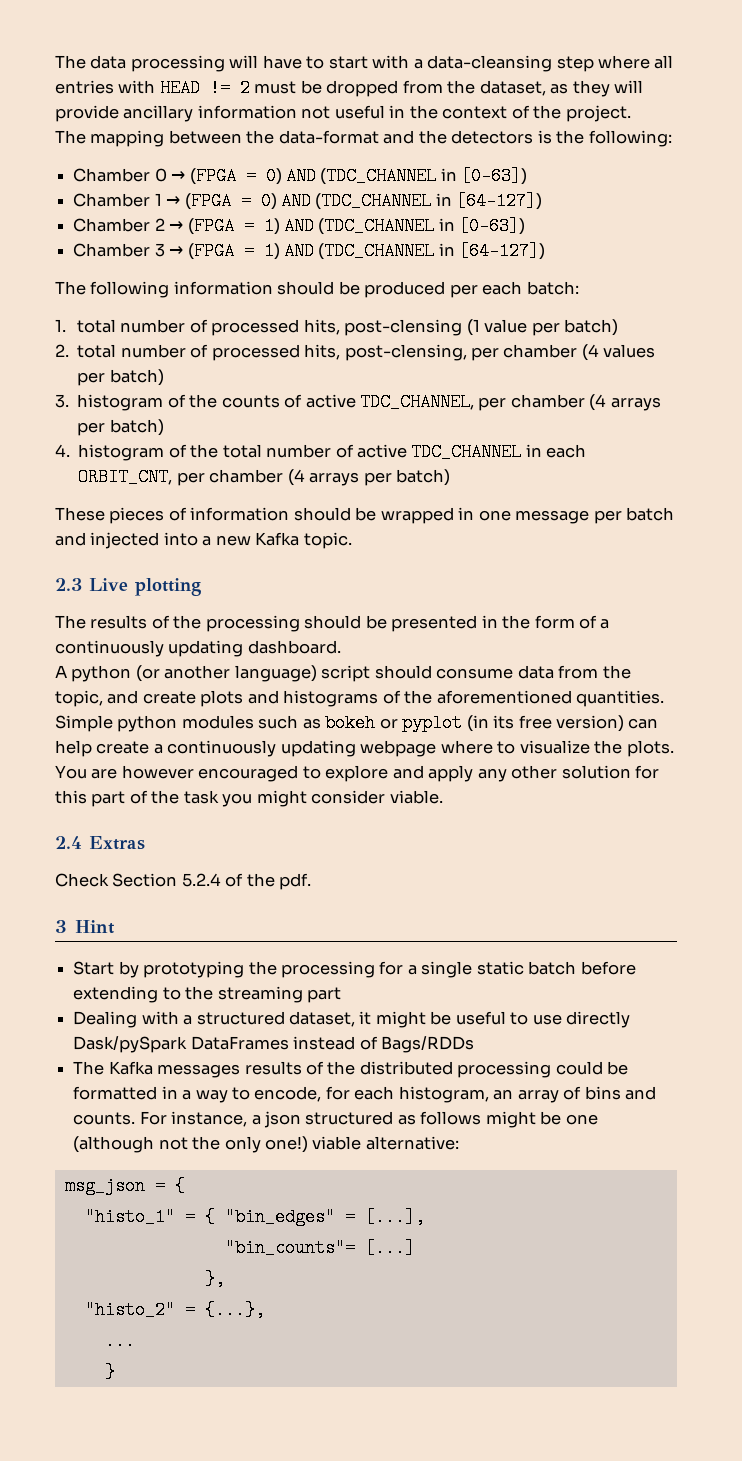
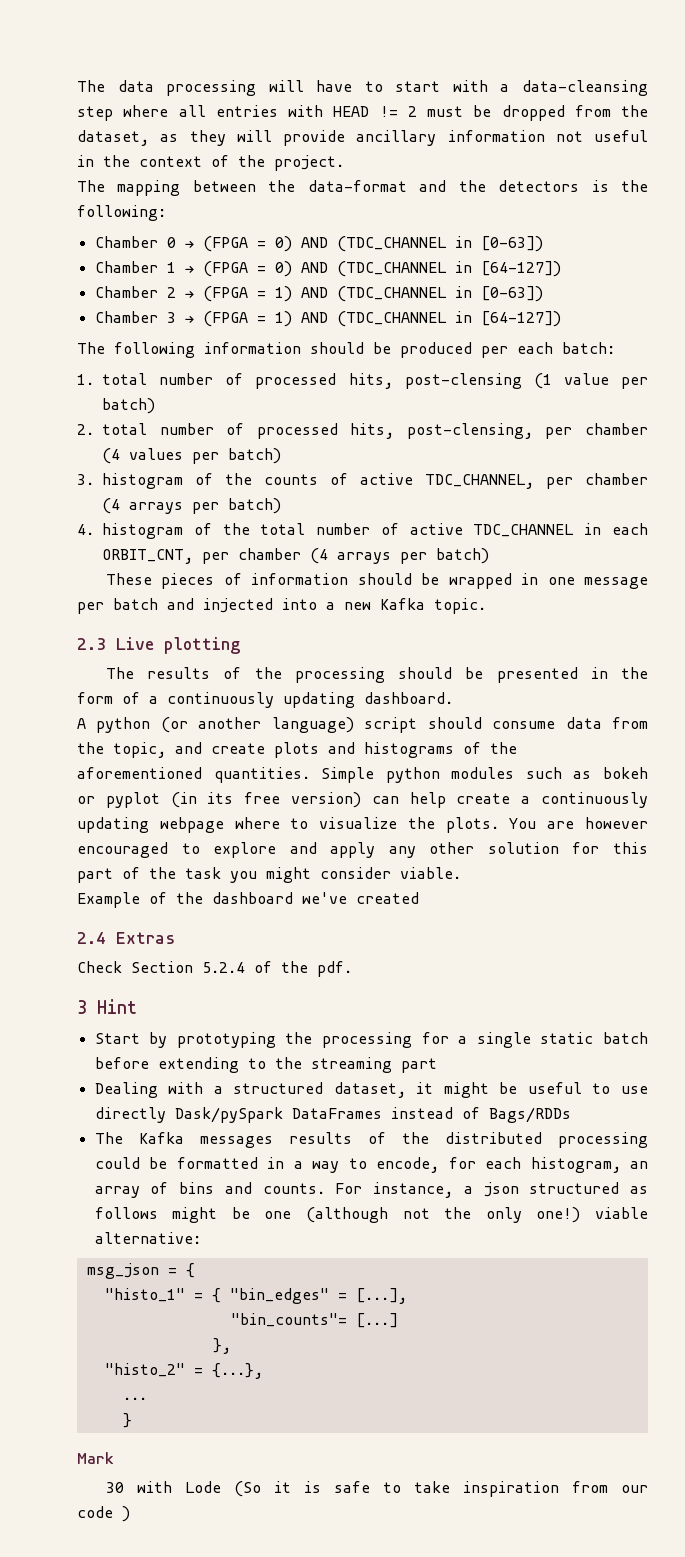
+ Example of the dashboard we've created
+ Mark
+ 30 with Lode (So it is safe to take inspiration from our code )

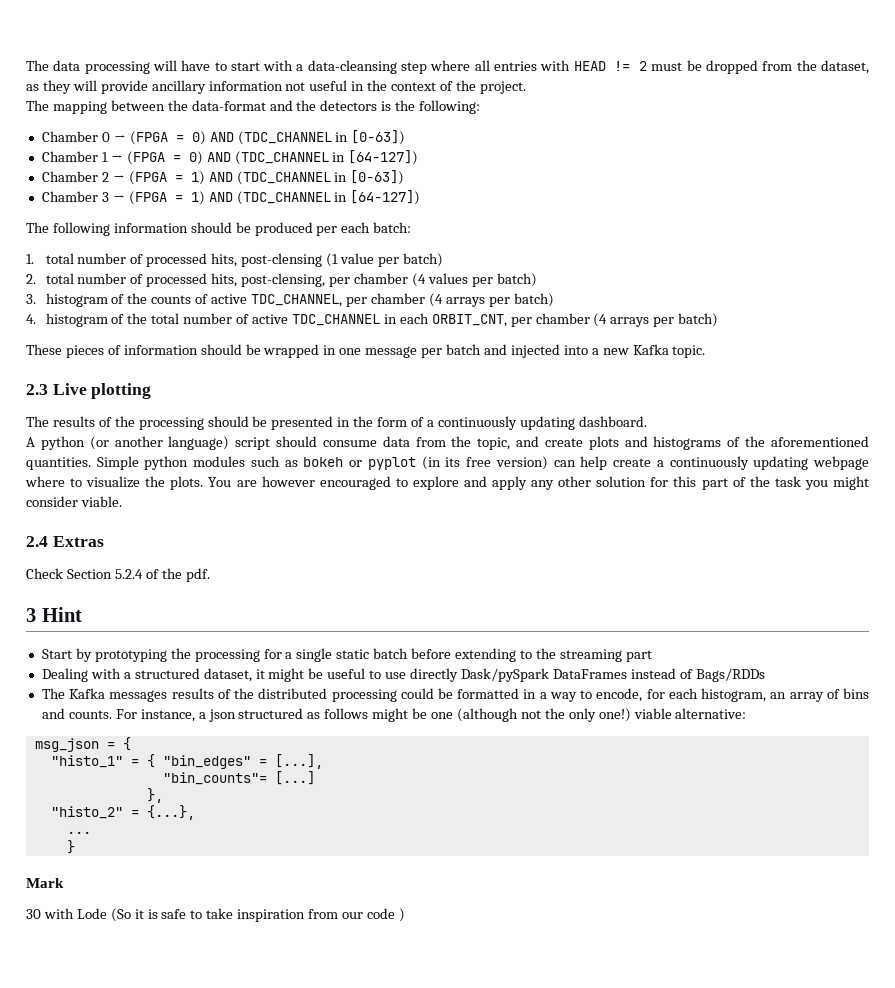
- Example of the dashboard we've created

